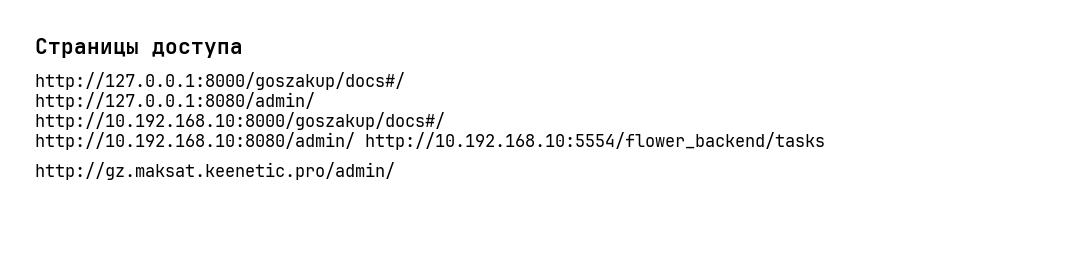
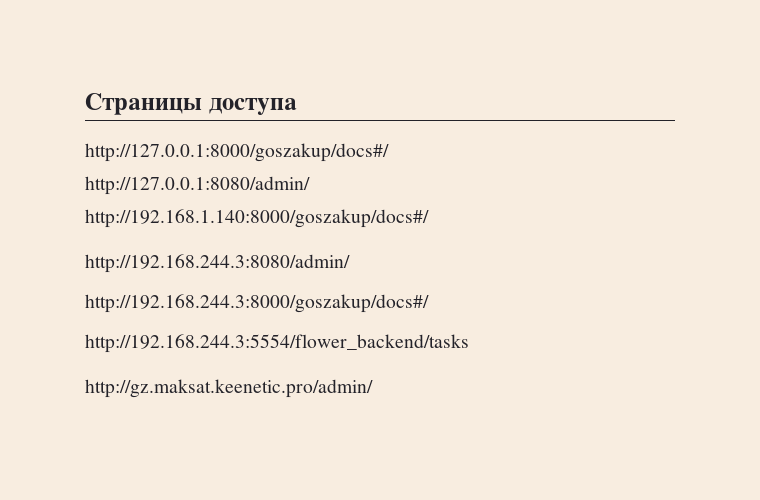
- http://10.192.168.10:8000/goszakup/docs#/
- http://10.192.168.10:8080/admin/ http://10.192.168.10:5554/flower_backend/tasks
+ http://192.168.1.140:8000/goszakup/docs#/
+ http://192.168.244.3:8080/admin/
+ http://192.168.244.3:8000/goszakup/docs#/
+ http://192.168.244.3:5554/flower_backend/tasks

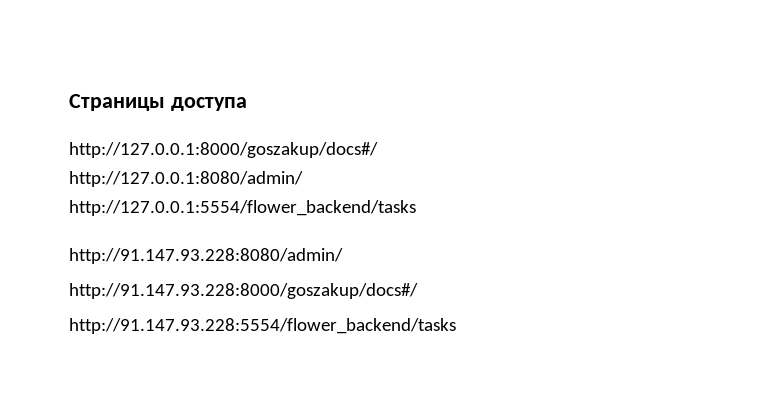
- http://192.168.1.140:8000/goszakup/docs#/
- http://192.168.244.3:8080/admin/
- http://192.168.244.3:8000/goszakup/docs#/
- http://192.168.244.3:5554/flower_backend/tasks
- http://gz.maksat.keenetic.pro/admin/
+ http://127.0.0.1:5554/flower_backend/tasks
+ http://91.147.93.228:8080/admin/
+ http://91.147.93.228:8000/goszakup/docs#/
+ http://91.147.93.228:5554/flower_backend/tasks

